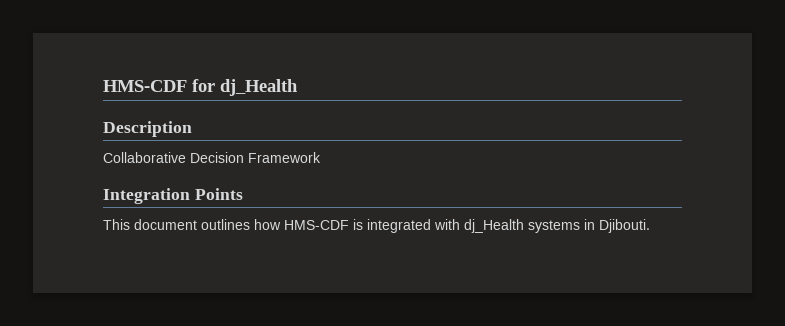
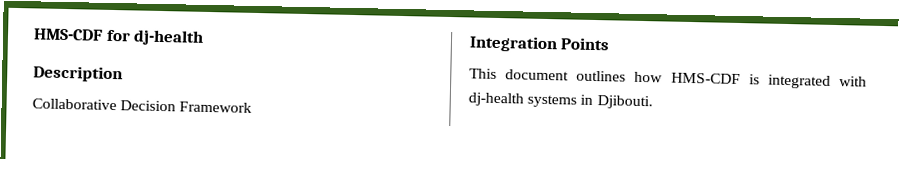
- HMS-CDF for dj_Health
+ HMS-CDF for dj-health
- This document outlines how HMS-CDF is integrated with dj_Health systems in Djibouti.
+ This document outlines how HMS-CDF is integrated with dj-health systems in Djibouti.

